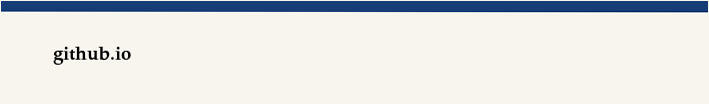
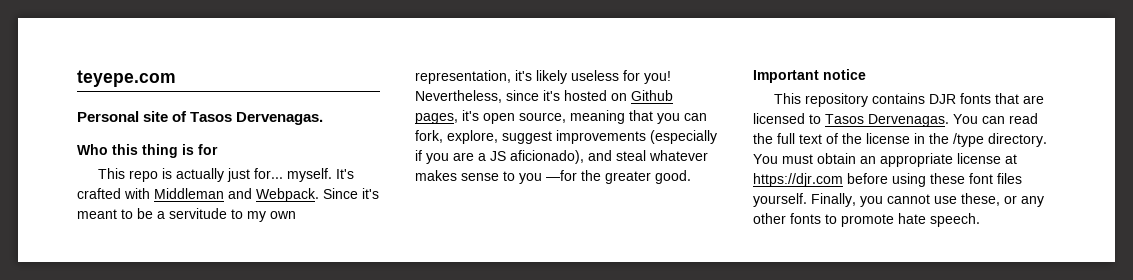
- github.io
+ teyepe.com
+ Personal site of Tasos Dervenagas.
+ Who this thing is for
+ This repo is actually just for... myself. It's crafted with Middleman and Webpack. Since it's meant to be a servitude to my own representation, it's likely useless for you! Nevertheless, since it's hosted on Github pages, it's open source, meaning that you can fork, explore, suggest improvements (especially if you are a JS aficionado), and steal whatever makes sense to you —for the greater good.
+ Important notice
+ This repository contains DJR fonts that are licensed to Tasos Dervenagas. You can read the full text of the license in the /type directory. You must obtain an appropriate license at https://djr.com before using these font files yourself. Finally, you cannot use these, or any other fonts to promote hate speech.

